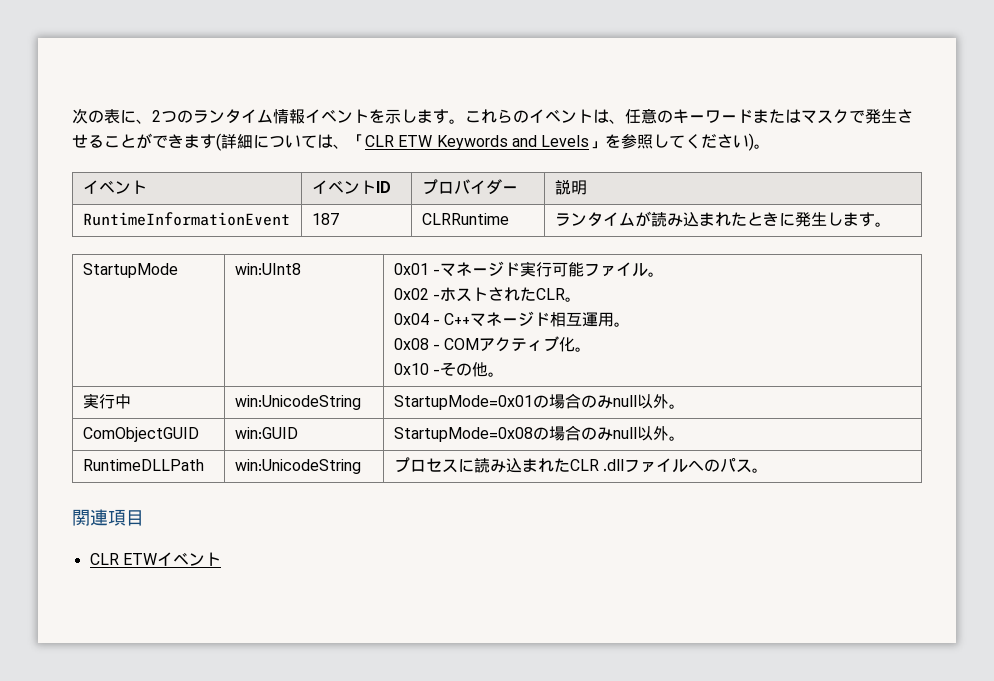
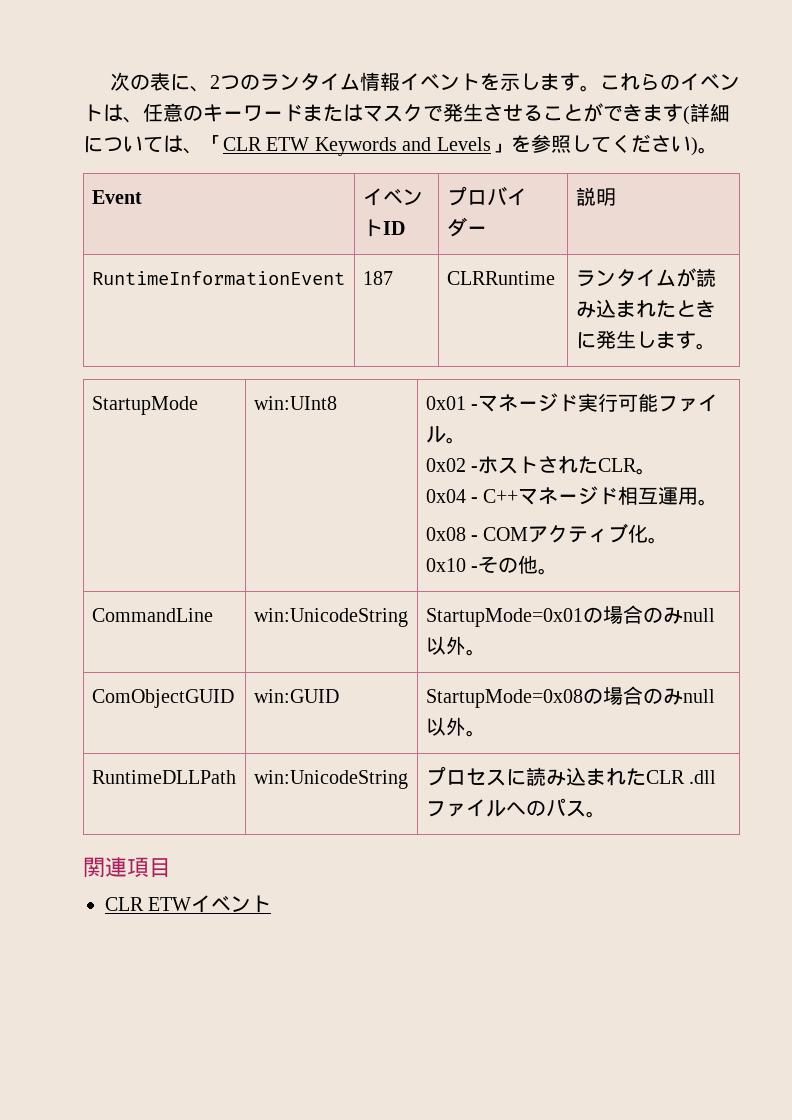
- イベント | イベントID | プロバイダー | 説明
+ Event | イベントID | プロバイダー | 説明
- 実行中 | win:UnicodeString | StartupMode=0x01の場合のみnull以外。
+ CommandLine | win:UnicodeString | StartupMode=0x01の場合のみnull以外。

